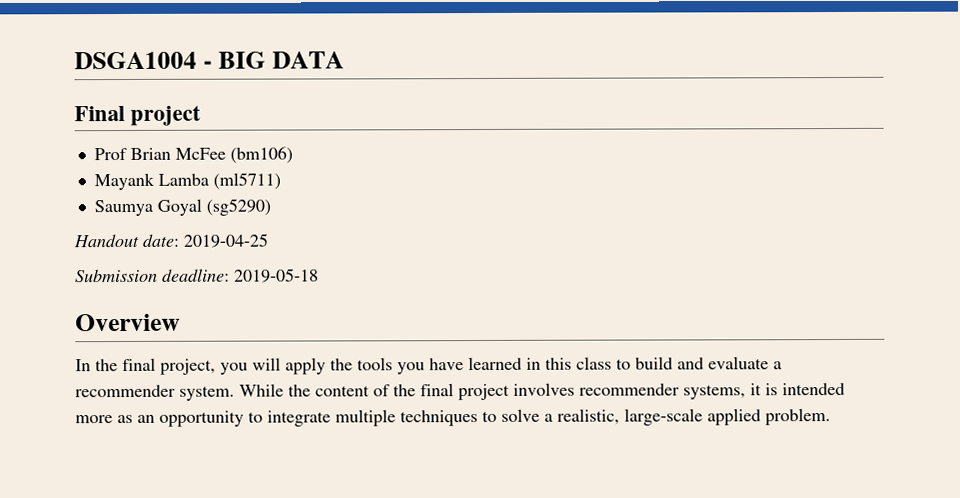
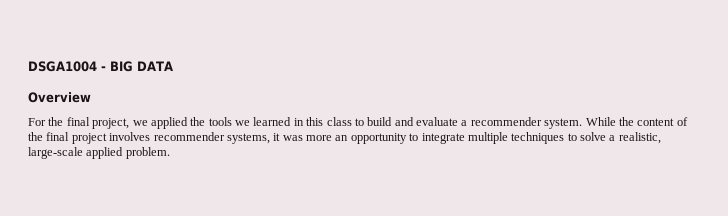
- Final project
- Prof Brian McFee (bm106)
- Mayank Lamba (ml5711)
- Saumya Goyal (sg5290)
- Handout date: 2019-04-25
- Submission deadline: 2019-05-18
- In the final project, you will apply the tools you have learned in this class to build and evaluate a recommender system.
+ For the final project, we applied the tools we learned in this class to build and evaluate a recommender system.
- While the content of the final project involves recommender systems, it is intended more as an opportunity to integrate multiple techniques to solve a realistic, large-scale applied problem.
+ While the content of the final project involves recommender systems, it was more an opportunity to integrate multiple techniques to solve a realistic, large-scale applied problem.

